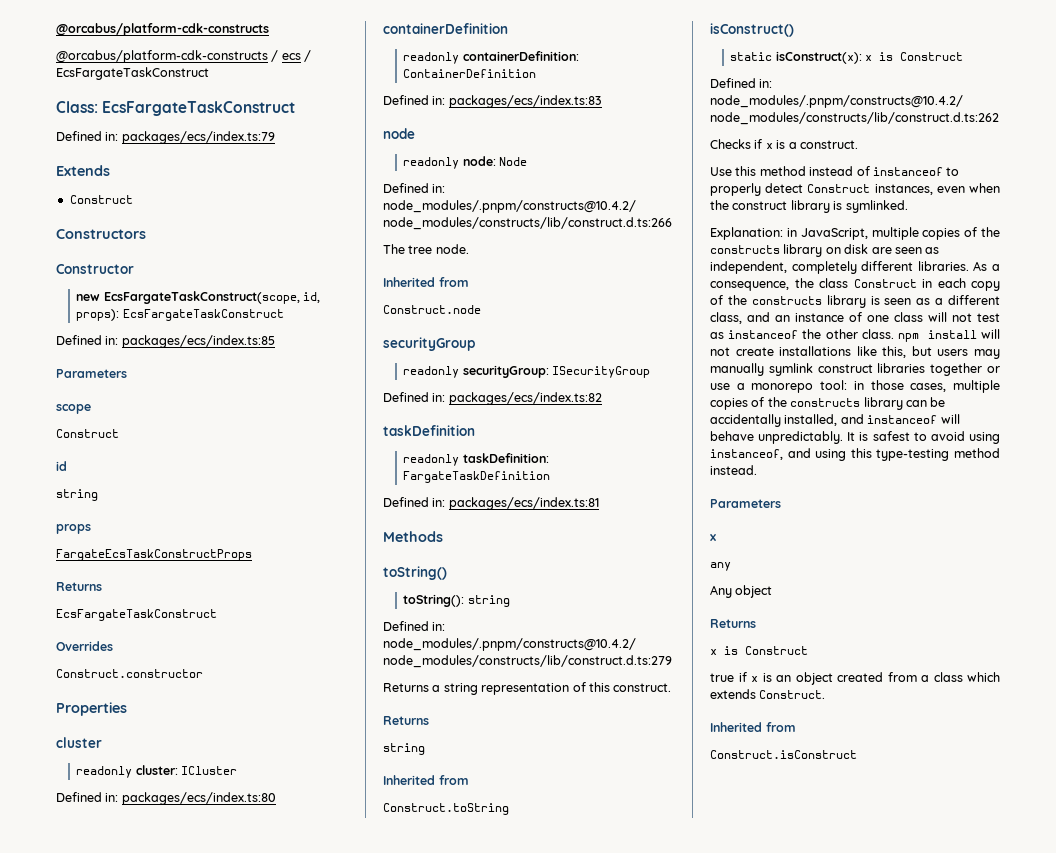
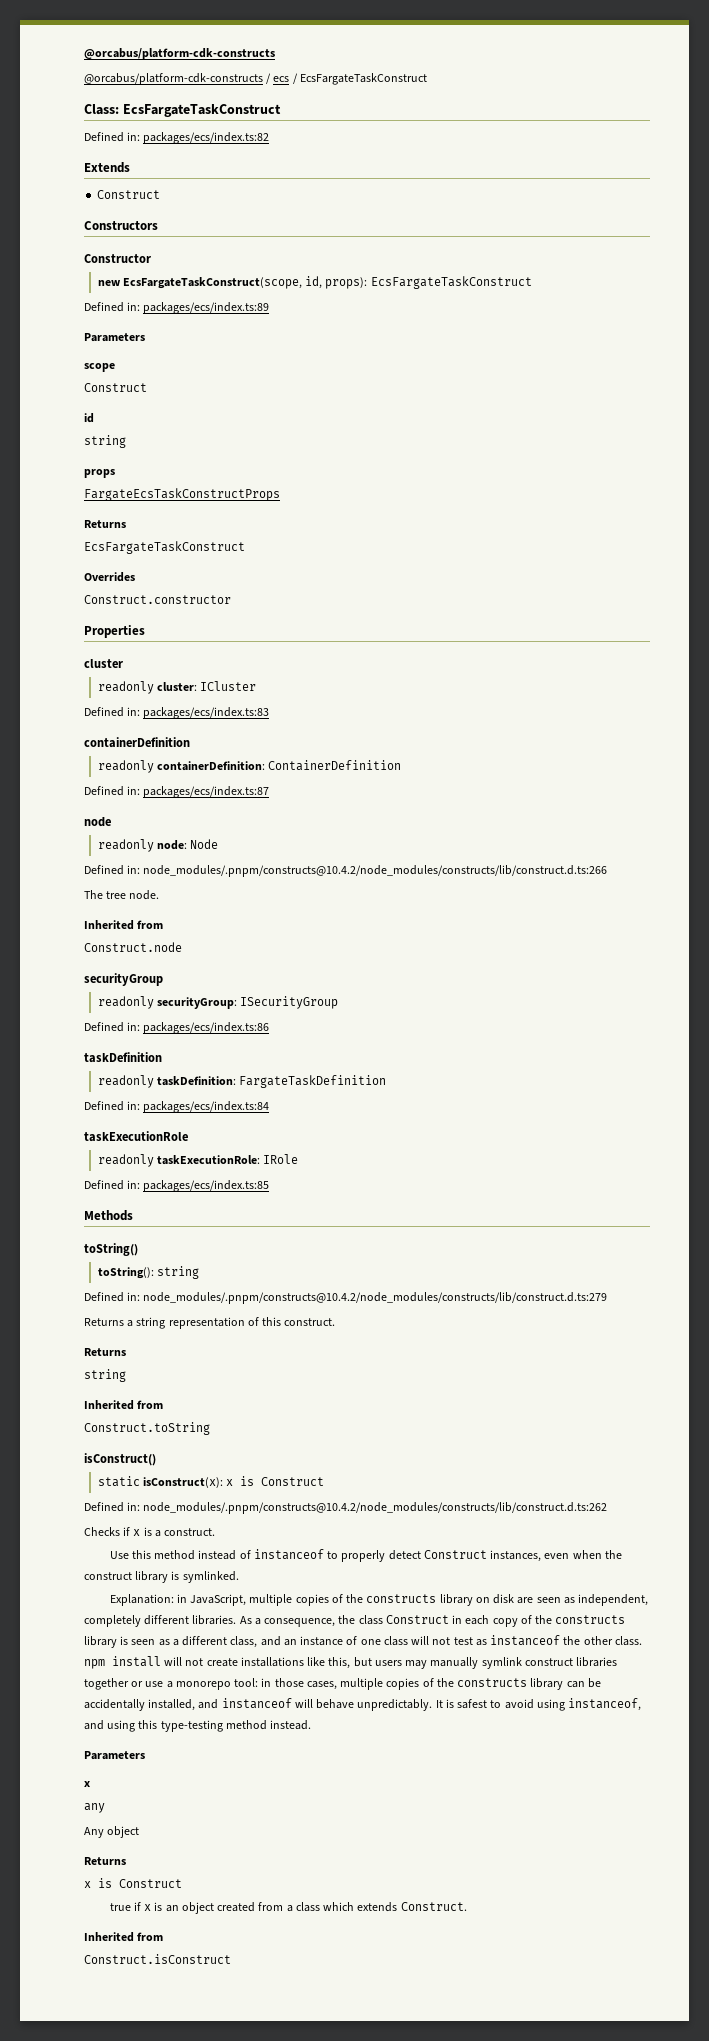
- Defined in: packages/ecs/index.ts:79
+ Defined in: packages/ecs/index.ts:82
- Defined in: packages/ecs/index.ts:85
+ Defined in: packages/ecs/index.ts:89
- Defined in: packages/ecs/index.ts:80
+ Defined in: packages/ecs/index.ts:83
- Defined in: packages/ecs/index.ts:83
+ Defined in: packages/ecs/index.ts:87
- Defined in: packages/ecs/index.ts:82
+ Defined in: packages/ecs/index.ts:86
- Defined in: packages/ecs/index.ts:81
+ Defined in: packages/ecs/index.ts:84
+ taskExecutionRole
+ readonly taskExecutionRole: IRole
+ Defined in: packages/ecs/index.ts:85

